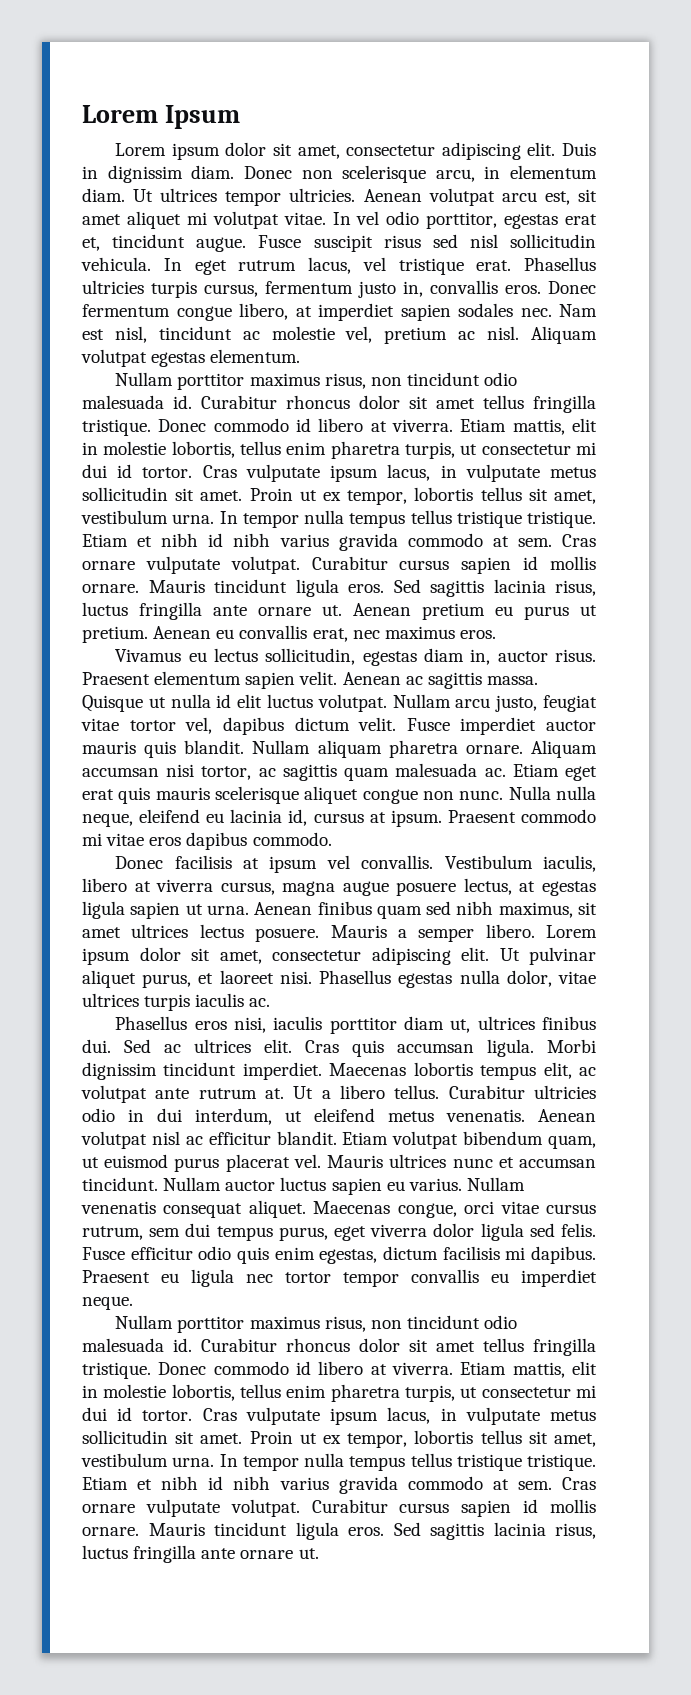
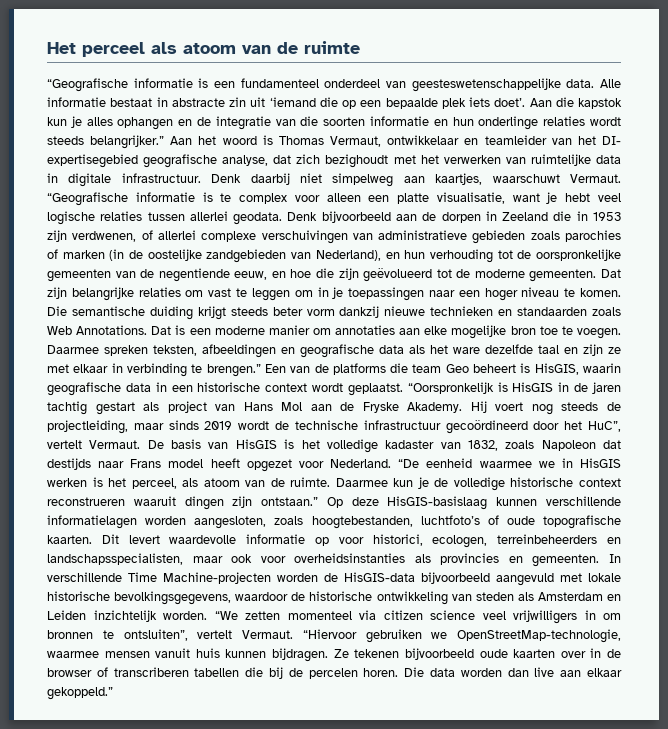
- Lorem Ipsum
- Lorem ipsum dolor sit amet, consectetur adipiscing elit. Duis in dignissim diam. Donec non scelerisque arcu, in elementum diam. Ut ultrices tempor ultricies. Aenean volutpat arcu est, sit amet aliquet mi volutpat vitae. In vel odio porttitor, egestas erat et, tincidunt augue. Fusce suscipit risus sed nisl sollicitudin vehicula. In eget rutrum lacus, vel tristique erat. Phasellus ultricies turpis cursus, fermentum justo in, convallis eros. Donec fermentum congue libero, at imperdiet sapien sodales nec. Nam est nisl, tincidunt ac molestie vel, pretium ac nisl. Aliquam volutpat egestas elementum.
- Nullam porttitor maximus risus, non tincidunt odio malesuada id. Curabitur rhoncus dolor sit amet tellus fringilla tristique. Donec commodo id libero at viverra. Etiam mattis, elit in molestie lobortis, tellus enim pharetra turpis, ut consectetur mi dui id tortor. Cras vulputate ipsum lacus, in vulputate metus sollicitudin sit amet. Proin ut ex tempor, lobortis tellus sit amet, vestibulum urna. In tempor nulla tempus tellus tristique tristique. Etiam et nibh id nibh varius gravida commodo at sem. Cras ornare vulputate volutpat. Curabitur cursus sapien id mollis ornare. Mauris tincidunt ligula eros. Sed sagittis lacinia risus, luctus fringilla ante ornare ut. Aenean pretium eu purus ut pretium. Aenean eu convallis erat, nec maximus eros.
- Vivamus eu lectus sollicitudin, egestas diam in, auctor risus. Praesent elementum sapien velit. Aenean ac sagittis massa. Quisque ut nulla id elit luctus volutpat. Nullam arcu justo, feugiat vitae tortor vel, dapibus dictum velit. Fusce imperdiet auctor mauris quis blandit. Nullam aliquam pharetra ornare. Aliquam accumsan nisi tortor, ac sagittis quam malesuada ac. Etiam eget erat quis mauris scelerisque aliquet congue non nunc. Nulla nulla neque, eleifend eu lacinia id, cursus at ipsum. Praesent commodo mi vitae eros dapibus commodo.
- Donec facilisis at ipsum vel convallis. Vestibulum iaculis, libero at viverra cursus, magna augue posuere lectus, at egestas ligula sapien ut urna. Aenean finibus quam sed nibh maximus, sit amet ultrices lectus posuere. Mauris a semper libero. Lorem ipsum dolor sit amet, consectetur adipiscing elit. Ut pulvinar aliquet purus, et laoreet nisi. Phasellus egestas nulla dolor, vitae ultrices turpis iaculis ac.
- Phasellus eros nisi, iaculis porttitor diam ut, ultrices finibus dui. Sed ac ultrices elit. Cras quis accumsan ligula. Morbi dignissim tincidunt imperdiet. Maecenas lobortis tempus elit, ac volutpat ante rutrum at. Ut a libero tellus. Curabitur ultricies odio in dui interdum, ut eleifend metus venenatis. Aenean volutpat nisl ac efficitur blandit. Etiam volutpat bibendum quam, ut euismod purus placerat vel. Mauris ultrices nunc et accumsan tincidunt. Nullam auctor luctus sapien eu varius. Nullam venenatis consequat aliquet. Maecenas congue, orci vitae cursus rutrum, sem dui tempus purus, eget viverra dolor ligula sed felis. Fusce efficitur odio quis enim egestas, dictum facilisis mi dapibus. Praesent eu ligula nec tortor tempor convallis eu imperdiet neque.
- Nullam porttitor maximus risus, non tincidunt odio malesuada id. Curabitur rhoncus dolor sit amet tellus fringilla tristique. Donec commodo id libero at viverra. Etiam mattis, elit in molestie lobortis, tellus enim pharetra turpis, ut consectetur mi dui id tortor. Cras vulputate ipsum lacus, in vulputate metus sollicitudin sit amet. Proin ut ex tempor, lobortis tellus sit amet, vestibulum urna. In tempor nulla tempus tellus tristique tristique. Etiam et nibh id nibh varius gravida commodo at sem. Cras ornare vulputate volutpat. Curabitur cursus sapien id mollis ornare. Mauris tincidunt ligula eros. Sed sagittis lacinia risus, luctus fringilla ante ornare ut.
+ Het perceel als atoom van de ruimte
+ “Geografische informatie is een fundamenteel onderdeel van geesteswetenschappelijke data. Alle informatie bestaat in abstracte zin uit ‘iemand die op een bepaalde plek iets doet’. Aan die kapstok kun je alles ophangen en de integratie van die soorten informatie en hun onderlinge relaties wordt steeds belangrijker.” Aan het woord is Thomas Vermaut, ontwikkelaar en teamleider van het DI- expertisegebied geografische analyse, dat zich bezighoudt met het verwerken van ruimtelijke data in digitale infrastructuur. Denk daarbij niet simpelweg aan kaartjes, waarschuwt Vermaut. “Geografische informatie is te complex voor alleen een platte visualisatie, want je hebt veel logische relaties tussen allerlei geodata. Denk bijvoorbeeld aan de dorpen in Zeeland die in 1953 zijn verdwenen, of allerlei complexe verschuivingen van administratieve gebieden zoals parochies of marken (in de oostelijke zandgebieden van Nederland), en hun verhouding tot de oorspronkelijke gemeenten van de negentiende eeuw, en hoe die zijn geëvolueerd tot de moderne gemeenten. Dat zijn belangrijke relaties om vast te leggen om in je toepassingen naar een hoger niveau te komen. Die semantische duiding krijgt steeds beter vorm dankzij nieuwe technieken en standaarden zoals Web Annotations. Dat is een moderne manier om annotaties aan elke mogelijke bron toe te voegen. Daarmee spreken teksten, afbeeldingen en geografische data als het ware dezelfde taal en zijn ze met elkaar in verbinding te brengen.” Een van de platforms die team Geo beheert is HisGIS, waarin geografische data in een historische context wordt geplaatst. “Oorspronkelijk is HisGIS in de jaren tachtig gestart als project van Hans Mol aan de Fryske Akademy. Hij voert nog steeds de projectleiding, maar sinds 2019 wordt de technische infrastructuur gecoördineerd door het HuC”, vertelt Vermaut. De basis van HisGIS is het volledige kadaster van 1832, zoals Napoleon dat destijds naar Frans model heeft opgezet voor Nederland. “De eenheid waarmee we in HisGIS werken is het perceel, als atoom van de ruimte. Daarmee kun je de volledige historische context reconstrueren waaruit dingen zijn ontstaan.” Op deze HisGIS-basislaag kunnen verschillende informatielagen worden aangesloten, zoals hoogtebestanden, luchtfoto’s of oude topografische kaarten. Dit levert waardevolle informatie op voor historici, ecologen, terreinbeheerders en landschapsspecialisten, maar ook voor overheidsinstanties als provincies en gemeenten. In verschillende Time Machine-projecten worden de HisGIS-data bijvoorbeeld aangevuld met lokale historische bevolkingsgegevens, waardoor de historische ontwikkeling van steden als Amsterdam en Leiden inzichtelijk worden. “We zetten momenteel via citizen science veel vrijwilligers in om bronnen te ontsluiten”, vertelt Vermaut. “Hiervoor gebruiken we OpenStreetMap-technologie, waarmee mensen vanuit huis kunnen bijdragen. Ze tekenen bijvoorbeeld oude kaarten over in de browser of transcriberen tabellen die bij de percelen horen. Die data worden dan live aan elkaar gekoppeld.”

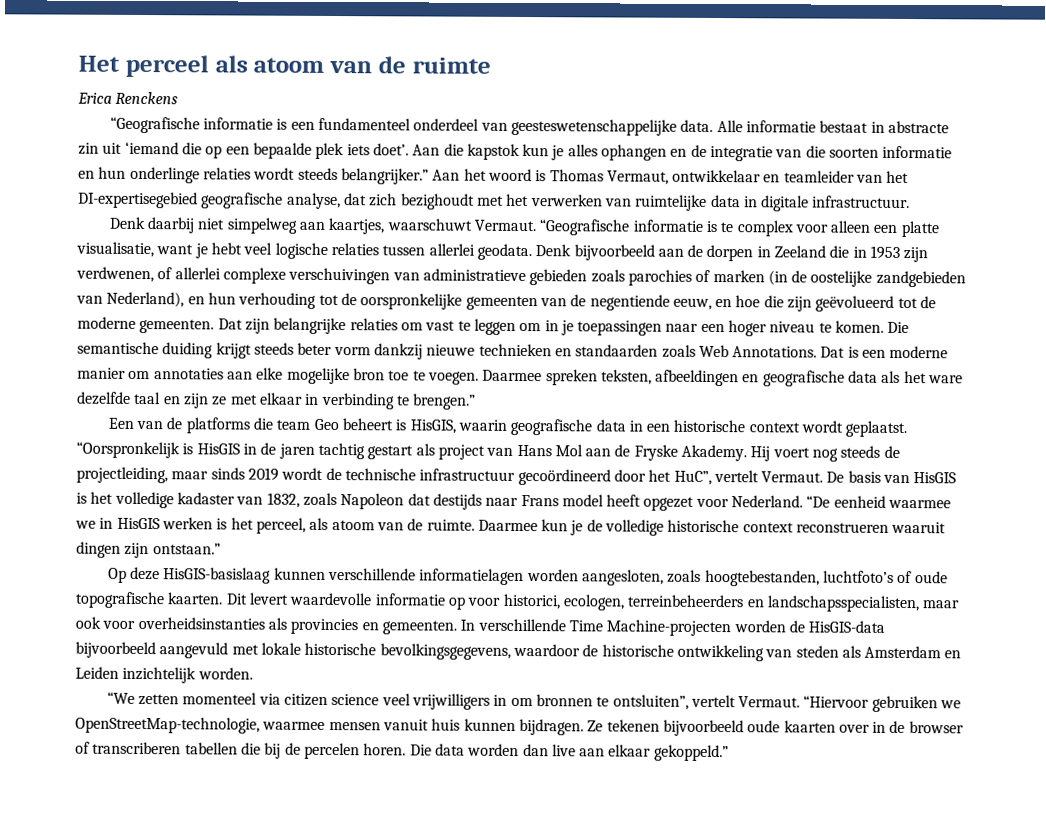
+ Erica Renckens
- Aan het woord is Thomas Vermaut, ontwikkelaar en teamleider van het DI- expertisegebied geografische analyse, dat zich bezighoudt met het verwerken van ruimtelijke data in digitale infrastructuur. Denk daarbij niet simpelweg aan kaartjes, waarschuwt Vermaut.
+ Aan het woord is Thomas Vermaut, ontwikkelaar en teamleider van het DI-expertisegebied geografische analyse, dat zich bezighoudt met het verwerken van ruimtelijke data in digitale infrastructuur.
+ Denk daarbij niet simpelweg aan kaartjes, waarschuwt Vermaut.
- Daarmee spreken teksten, afbeeldingen en geografische data als het ware dezelfde taal en zijn ze met elkaar in verbinding te brengen.” Een van de platforms die team Geo beheert is HisGIS, waarin geografische data in een historische context wordt geplaatst.
+ Daarmee spreken teksten, afbeeldingen en geografische data als het ware dezelfde taal en zijn ze met elkaar in verbinding te brengen.”
+ Een van de platforms die team Geo beheert is HisGIS, waarin geografische data in een historische context wordt geplaatst.
- Daarmee kun je de volledige historische context reconstrueren waaruit dingen zijn ontstaan.” Op deze HisGIS-basislaag kunnen verschillende informatielagen worden aangesloten, zoals hoogtebestanden, luchtfoto’s of oude topografische kaarten.
+ Daarmee kun je de volledige historische context reconstrueren waaruit dingen zijn ontstaan.”
+ Op deze HisGIS-basislaag kunnen verschillende informatielagen worden aangesloten, zoals hoogtebestanden, luchtfoto’s of oude topografische kaarten.
- In verschillende Time Machine-projecten worden de HisGIS-data bijvoorbeeld aangevuld met lokale historische bevolkingsgegevens, waardoor de historische ontwikkeling van steden als Amsterdam en Leiden inzichtelijk worden. “We zetten momenteel via citizen science veel vrijwilligers in om bronnen te ontsluiten”, vertelt Vermaut.
+ In verschillende Time Machine-projecten worden de HisGIS-data bijvoorbeeld aangevuld met lokale historische bevolkingsgegevens, waardoor de historische ontwikkeling van steden als Amsterdam en Leiden inzichtelijk worden.
+ “We zetten momenteel via citizen science veel vrijwilligers in om bronnen te ontsluiten”, vertelt Vermaut.

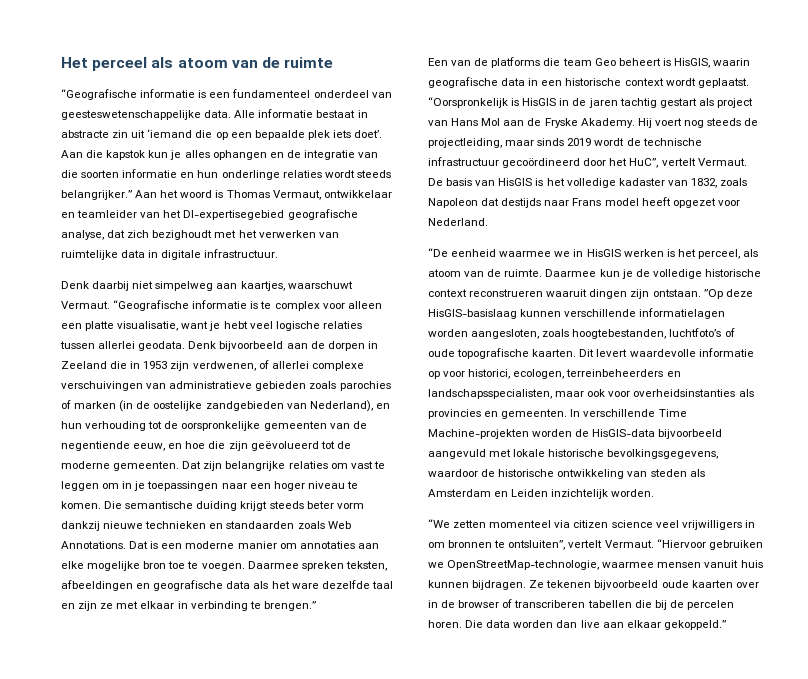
- Erica Renckens
- De basis van HisGIS is het volledige kadaster van 1832, zoals Napoleon dat destijds naar Frans model heeft opgezet voor Nederland. “De eenheid waarmee we in HisGIS werken is het perceel, als atoom van de ruimte.
+ De basis van HisGIS is het volledige kadaster van 1832, zoals Napoleon dat destijds naar Frans model heeft opgezet voor Nederland.
+ “De eenheid waarmee we in HisGIS werken is het perceel, als atoom van de ruimte.
- Daarmee kun je de volledige historische context reconstrueren waaruit dingen zijn ontstaan.”
- Op deze HisGIS-basislaag kunnen verschillende informatielagen worden aangesloten, zoals hoogtebestanden, luchtfoto’s of oude topografische kaarten.
+ Daarmee kun je de volledige historische context reconstrueren waaruit dingen zijn ontstaan. ”Op deze HisGIS-basislaag kunnen verschillende informatielagen worden aangesloten, zoals hoogtebestanden, luchtfoto’s of oude topografische kaarten.
- In verschillende Time Machine-projecten worden de HisGIS-data bijvoorbeeld aangevuld met lokale historische bevolkingsgegevens, waardoor de historische ontwikkeling van steden als Amsterdam en Leiden inzichtelijk worden.
+ In verschillende Time Machine-projekten worden de HisGIS-data bijvoorbeeld aangevuld met lokale historische bevolkingsgegevens, waardoor de historische ontwikkeling van steden als Amsterdam en Leiden inzichtelijk worden.

